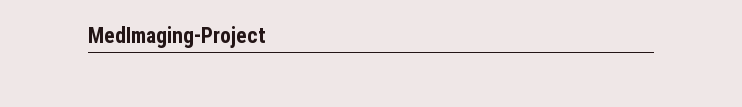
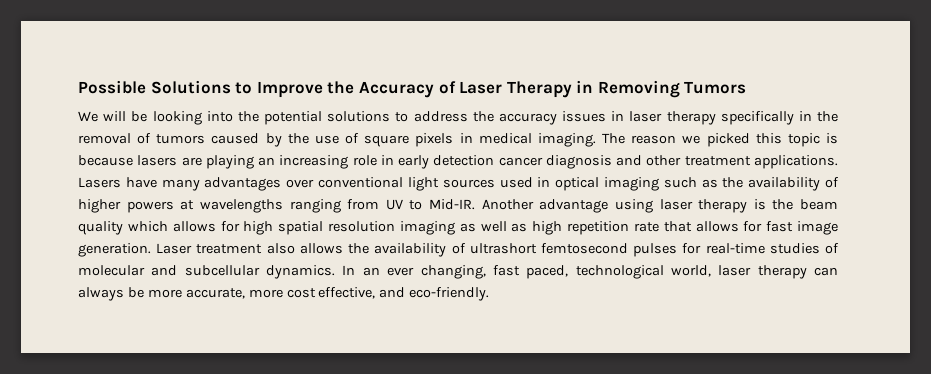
- MedImaging-Project
+ Possible Solutions to Improve the Accuracy of Laser Therapy in Removing Tumors
+ We will be looking into the potential solutions to address the accuracy issues in laser therapy specifically in the removal of tumors caused by the use of square pixels in medical imaging. The reason we picked this topic is because lasers are playing an increasing role in early detection cancer diagnosis and other treatment applications. Lasers have many advantages over conventional light sources used in optical imaging such as the availability of higher powers at wavelengths ranging from UV to Mid-IR. Another advantage using laser therapy is the beam quality which allows for high spatial resolution imaging as well as high repetition rate that allows for fast image generation. Laser treatment also allows the availability of ultrashort femtosecond pulses for real-time studies of molecular and subcellular dynamics. In an ever changing, fast paced, technological world, laser therapy can always be more accurate, more cost effective, and eco-friendly.

